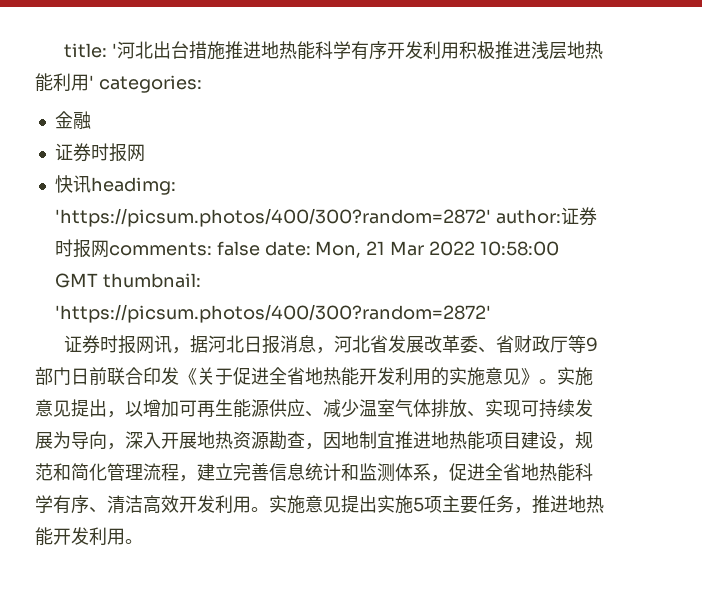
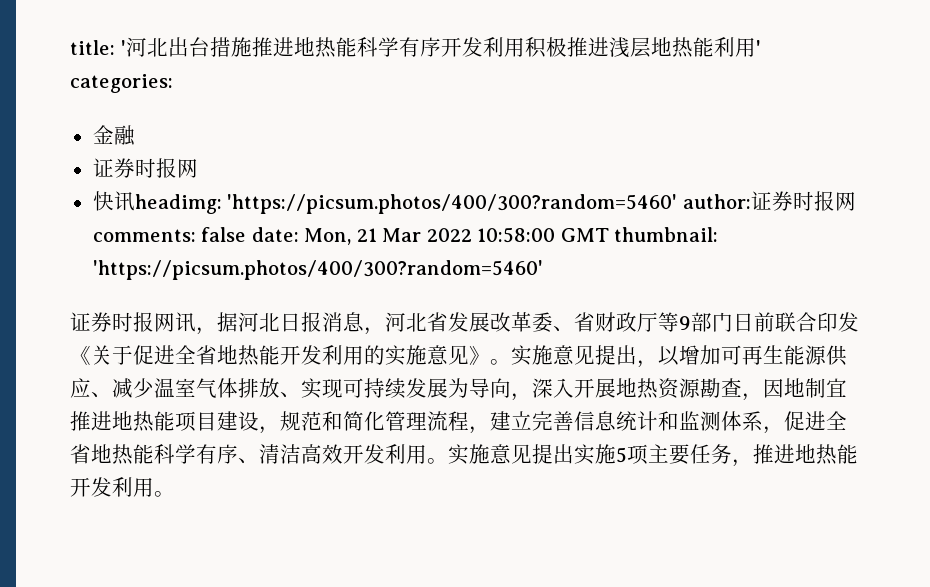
- 快讯headimg: 'https://picsum.photos/400/300?random=2872' author:证券时报网comments: false date: Mon, 21 Mar 2022 10:58:00 GMT thumbnail: 'https://picsum.photos/400/300?random=2872'
+ 快讯headimg: 'https://picsum.photos/400/300?random=5460' author:证券时报网comments: false date: Mon, 21 Mar 2022 10:58:00 GMT thumbnail: 'https://picsum.photos/400/300?random=5460'

